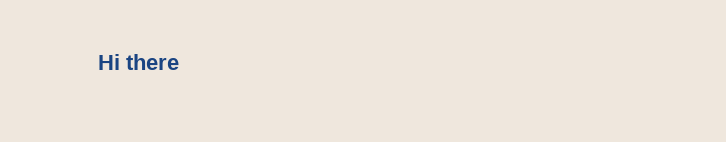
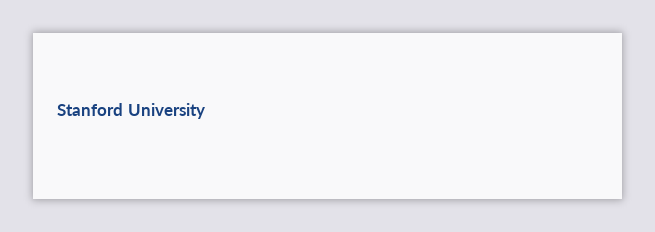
- Hi there
+ Stanford University

